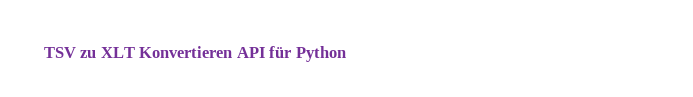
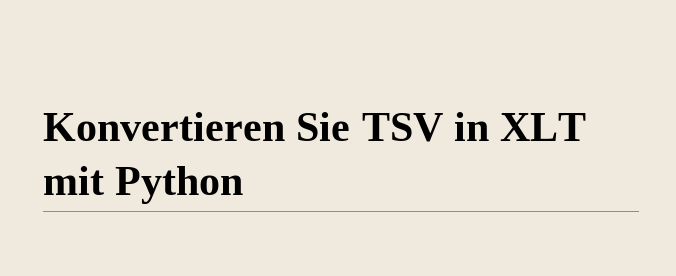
- TSV zu XLT Konvertieren API für Python
+ Konvertieren Sie TSV in XLT mit Python

